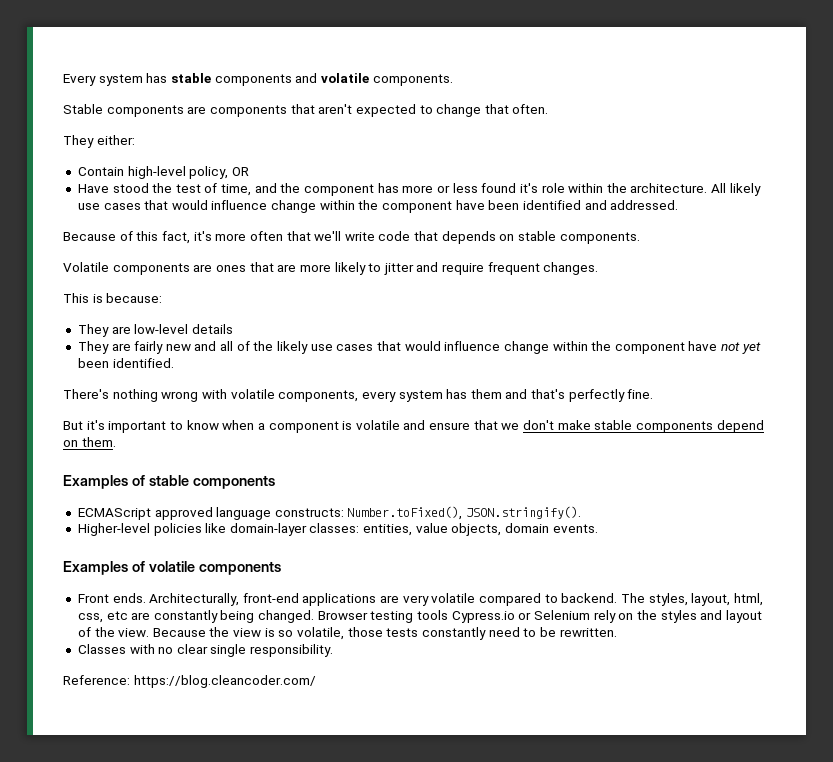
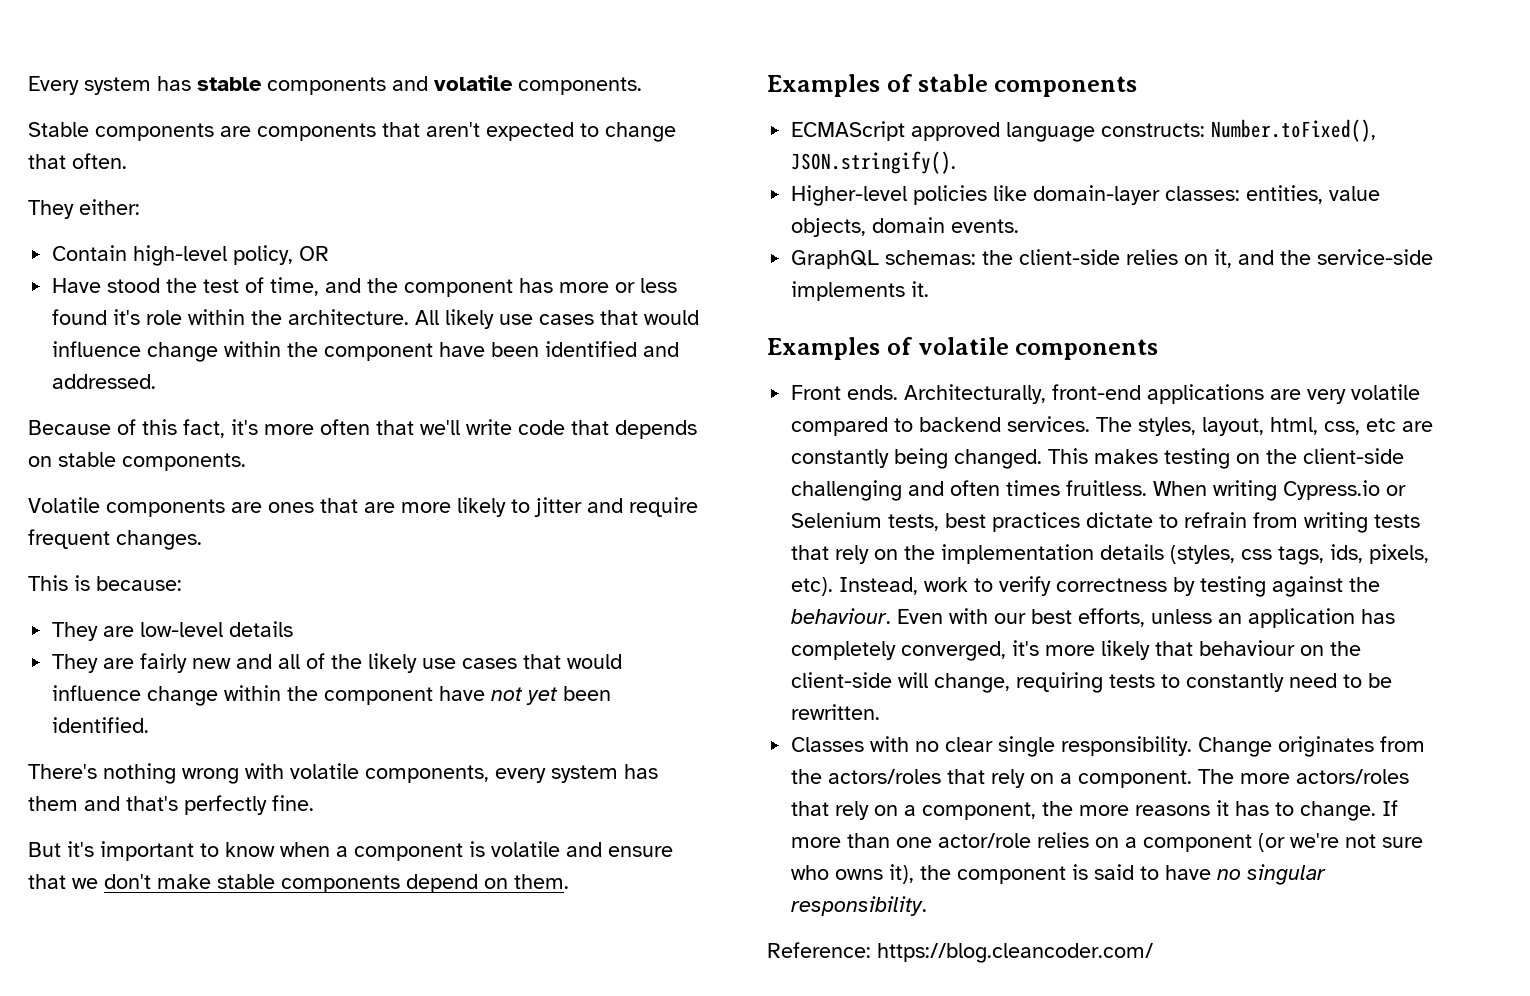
+ GraphQL schemas: the client-side relies on it, and the service-side implements it.
- Architecturally, front-end applications are very volatile compared to backend.
+ Architecturally, front-end applications are very volatile compared to backend services.
- Browser testing tools Cypress.io or Selenium rely on the styles and layout of the view. Because the view is so volatile, those tests constantly need to be rewritten.
+ This makes testing on the client-side challenging and often times fruitless. When writing Cypress.io or Selenium tests, best practices dictate to refrain from writing tests that rely on the implementation details (styles, css tags, ids, pixels, etc). Instead, work to verify correctness by testing against the behaviour. Even with our best efforts, unless an application has completely converged, it's more likely that behaviour on the client-side will change, requiring tests to constantly need to be rewritten.
+ Change originates from the actors/roles that rely on a component. The more actors/roles that rely on a component, the more reasons it has to change. If more than one actor/role relies on a component (or we're not sure who owns it), the component is said to have no singular responsibility.

